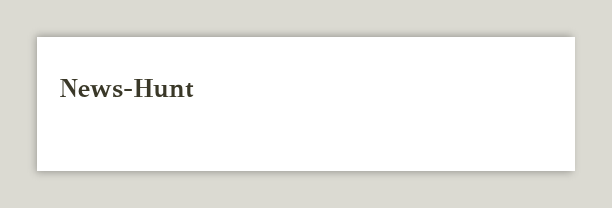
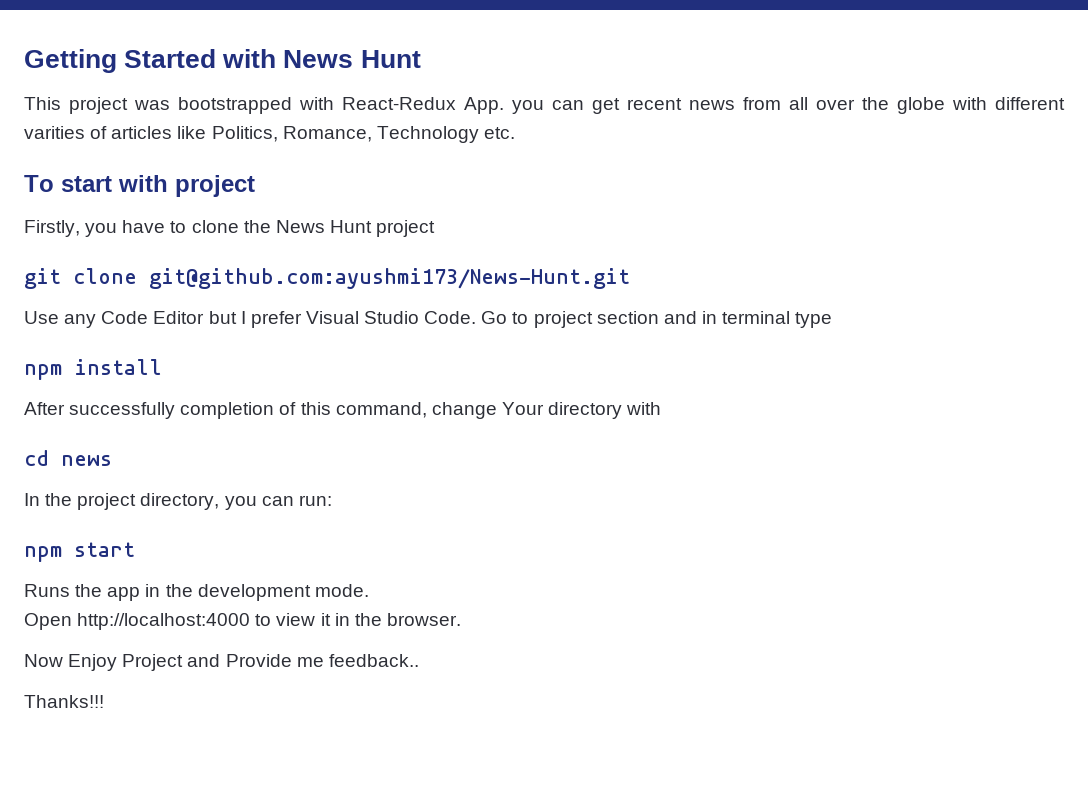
- News-Hunt
+ Getting Started with News Hunt
+ This project was bootstrapped with React-Redux App. you can get recent news from all over the globe with different varities of articles like Politics, Romance, Technology etc.
+ To start with project
+ Firstly, you have to clone the News Hunt project
+ git clone git@github.com:ayushmi173/News-Hunt.git
+ Use any Code Editor but I prefer Visual Studio Code. Go to project section and in terminal type
+ npm install
+ After successfully completion of this command, change Your directory with
+ cd news
+ In the project directory, you can run:
+ npm start
+ Runs the app in the development mode.
+ Open http://localhost:4000 to view it in the browser.
+ Now Enjoy Project and Provide me feedback..
+ Thanks!!!

